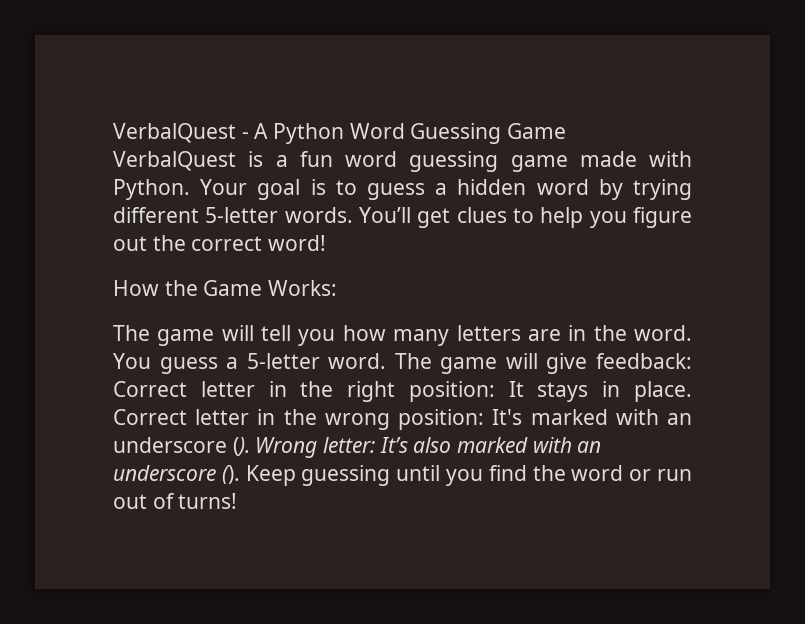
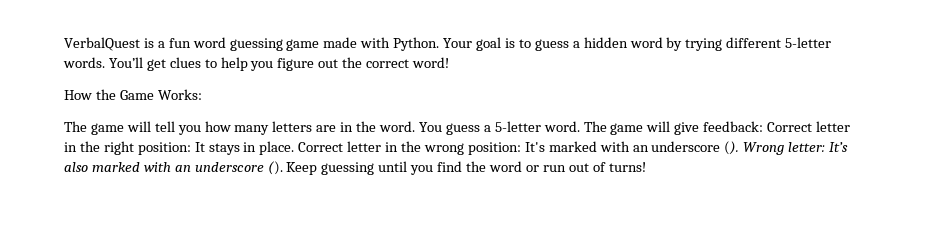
- VerbalQuest - A Python Word Guessing Game VerbalQuest is a fun word guessing game made with Python.
+ VerbalQuest is a fun word guessing game made with Python.

